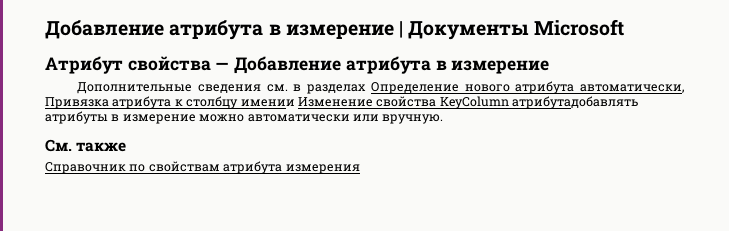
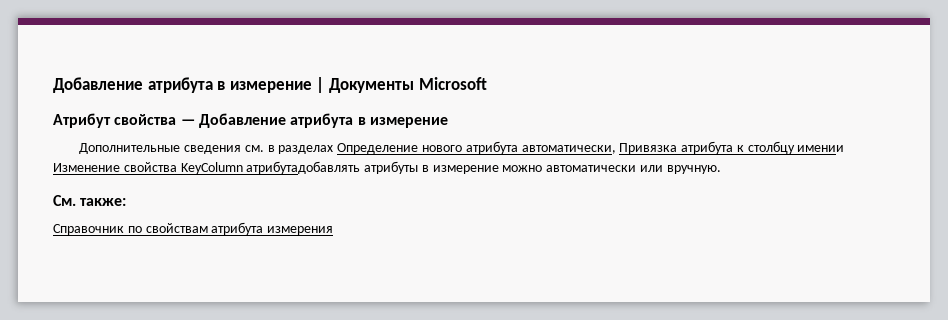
- См. также
+ См. также:

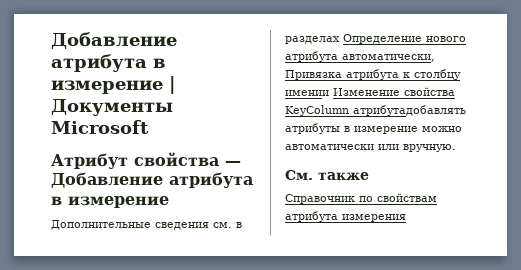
- См. также:
+ См. также

